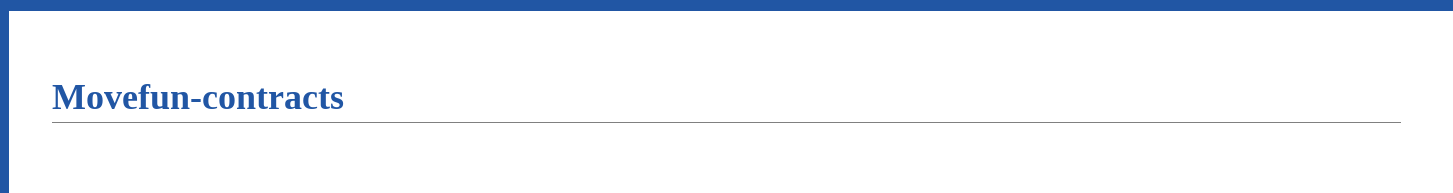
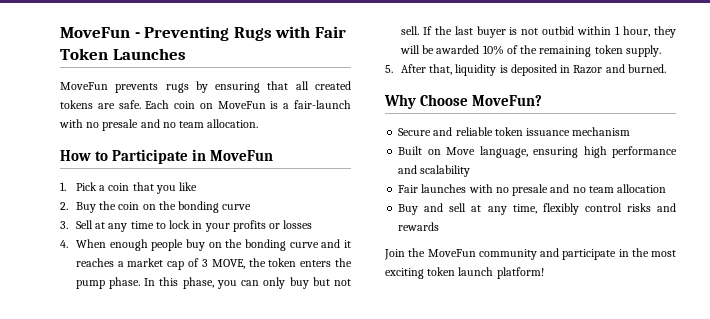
- Movefun-contracts
+ MoveFun - Preventing Rugs with Fair Token Launches
+ MoveFun prevents rugs by ensuring that all created tokens are safe. Each coin on MoveFun is a fair-launch with no presale and no team allocation.
+ How to Participate in MoveFun
+ 1. Pick a coin that you like
+ 2. Buy the coin on the bonding curve
+ 3. Sell at any time to lock in your profits or losses
+ 4. When enough people buy on the bonding curve and it reaches a market cap of 3 MOVE, the token enters the pump phase. In this phase, you can only buy but not sell. If the last buyer is not outbid within 1 hour, they will be awarded 10% of the remaining token supply.
+ 5. After that, liquidity is deposited in Razor and burned.
+ Why Choose MoveFun?
+ Secure and reliable token issuance mechanism
+ Built on Move language, ensuring high performance and scalability
+ Fair launches with no presale and no team allocation
+ Buy and sell at any time, flexibly control risks and rewards
+ Join the MoveFun community and participate in the most exciting token launch platform!

